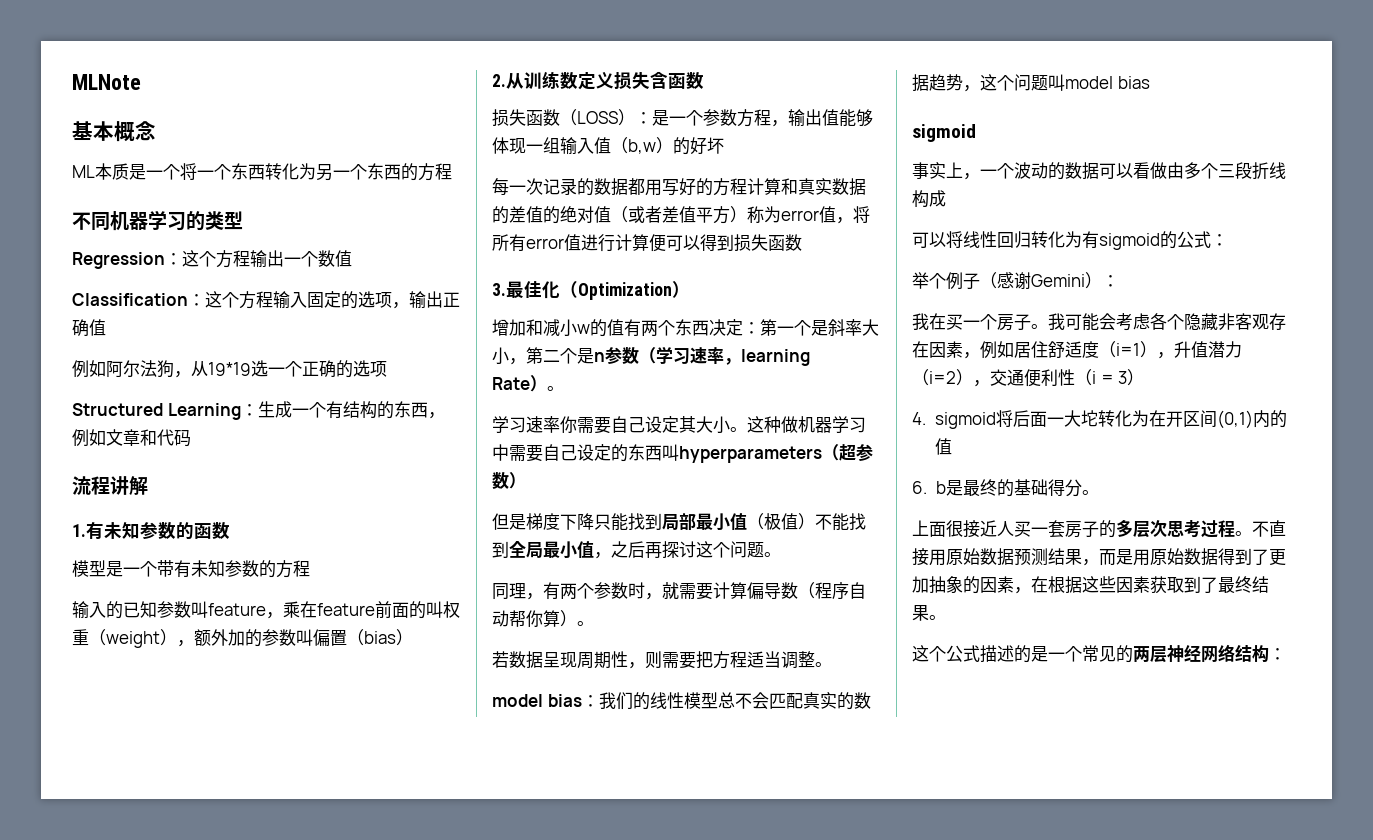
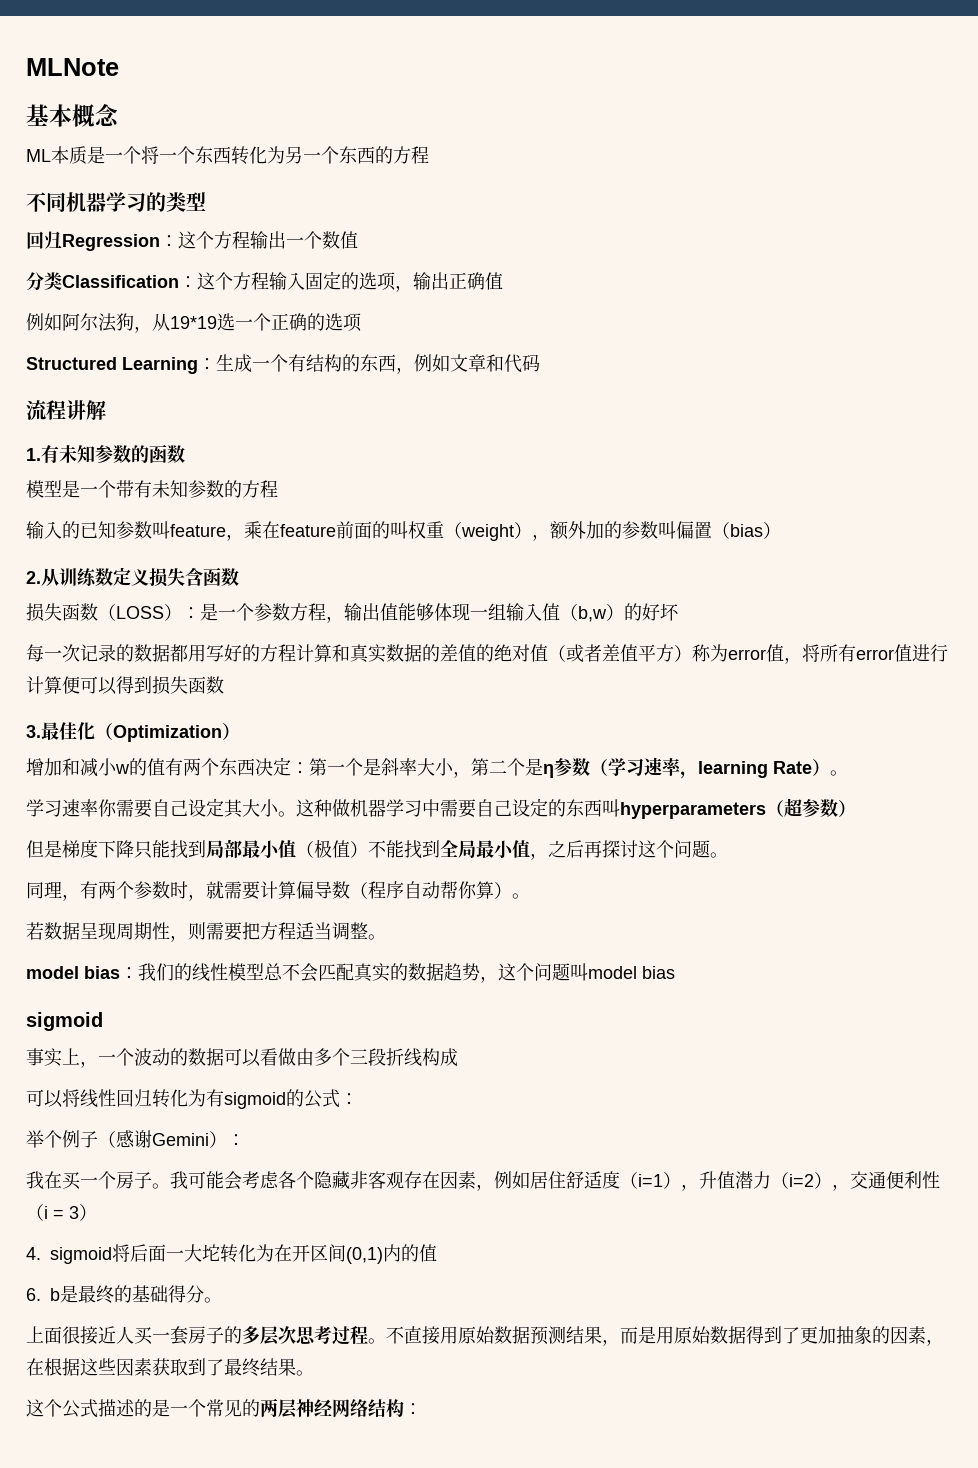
- Regression：这个方程输出一个数值
+ 回归Regression：这个方程输出一个数值
- Classification：这个方程输入固定的选项，输出正确值
+ 分类Classification：这个方程输入固定的选项，输出正确值

